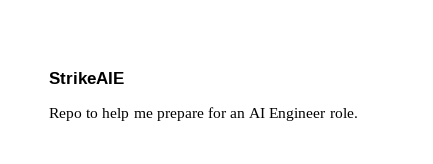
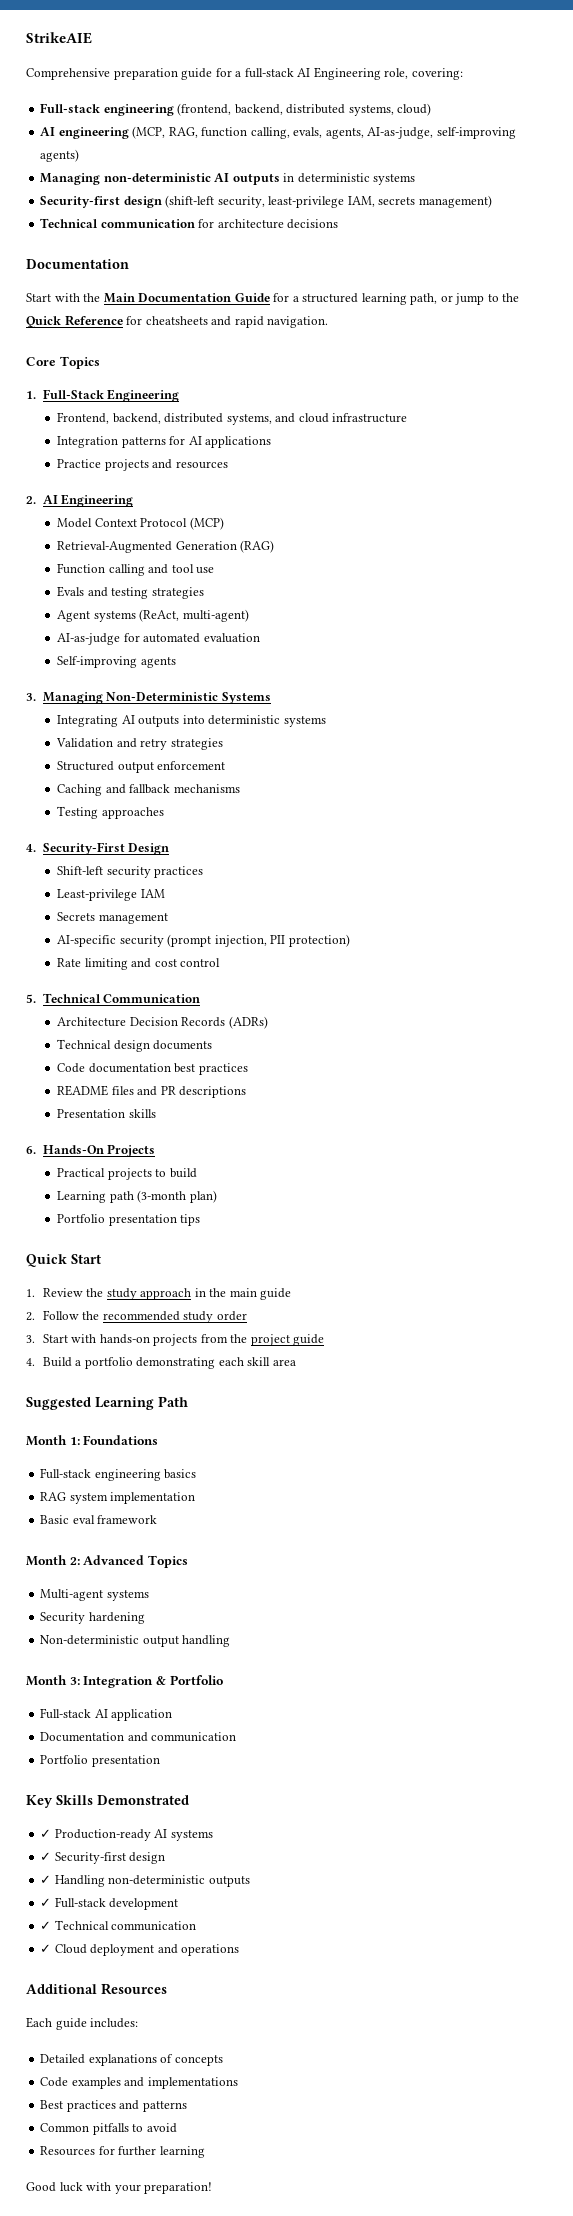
- Repo to help me prepare for an AI Engineer role.
+ Comprehensive preparation guide for a full-stack AI Engineering role, covering:
+ Full-stack engineering (frontend, backend, distributed systems, cloud)
+ AI engineering (MCP, RAG, function calling, evals, agents, AI-as-judge, self-improving agents)
+ Managing non-deterministic AI outputs in deterministic systems
+ Security-first design (shift-left security, least-privilege IAM, secrets management)
+ Technical communication for architecture decisions
+ Documentation
+ Start with the Main Documentation Guide for a structured learning path, or jump to the Quick Reference for cheatsheets and rapid navigation.
+ Core Topics
+ 1. Full-Stack Engineering
+ Frontend, backend, distributed systems, and cloud infrastructure
+ Integration patterns for AI applications
+ Practice projects and resources
+ 2. AI Engineering
+ Model Context Protocol (MCP)
+ Retrieval-Augmented Generation (RAG)
+ Function calling and tool use
+ Evals and testing strategies
+ Agent systems (ReAct, multi-agent)
+ AI-as-judge for automated evaluation
+ Self-improving agents
+ 3. Managing Non-Deterministic Systems
+ Integrating AI outputs into deterministic systems
+ Validation and retry strategies
+ Structured output enforcement
+ Caching and fallback mechanisms
+ Testing approaches
+ 4. Security-First Design
+ Shift-left security practices
+ Least-privilege IAM
+ Secrets management
+ AI-specific security (prompt injection, PII protection)
+ Rate limiting and cost control
+ 5. Technical Communication
+ Architecture Decision Records (ADRs)
+ Technical design documents
+ Code documentation best practices
+ README files and PR descriptions
+ Presentation skills
+ 6. Hands-On Projects
+ Practical projects to build
+ Learning path (3-month plan)
+ Portfolio presentation tips
+ Quick Start
+ 1. Review the study approach in the main guide
+ 2. Follow the recommended study order
+ 3. Start with hands-on projects from the project guide
+ 4. Build a portfolio demonstrating each skill area
+ Suggested Learning Path
+ Month 1: Foundations
+ Full-stack engineering basics
+ RAG system implementation
+ Basic eval framework
+ Month 2: Advanced Topics
+ Multi-agent systems
+ Security hardening
+ Non-deterministic output handling
+ Month 3: Integration & Portfolio
+ Full-stack AI application
+ Documentation and communication
+ Portfolio presentation
+ Key Skills Demonstrated
+ ✓ Production-ready AI systems
+ ✓ Security-first design
+ ✓ Handling non-deterministic outputs
+ ✓ Full-stack development
+ ✓ Technical communication
+ ✓ Cloud deployment and operations
+ Additional Resources
+ Each guide includes:
+ Detailed explanations of concepts
+ Code examples and implementations
+ Best practices and patterns
+ Common pitfalls to avoid
+ Resources for further learning
+ Good luck with your preparation!

